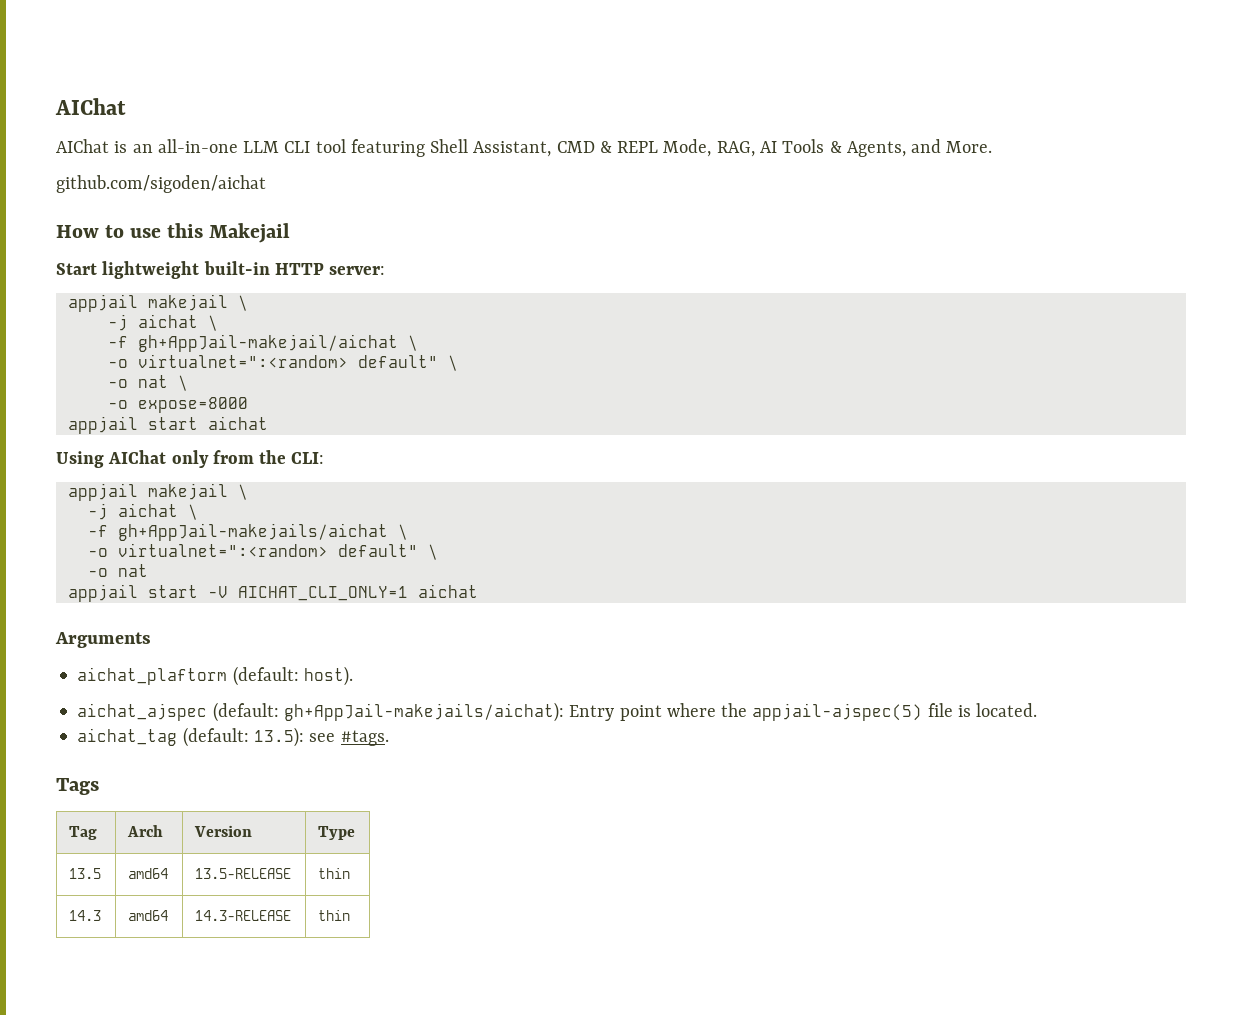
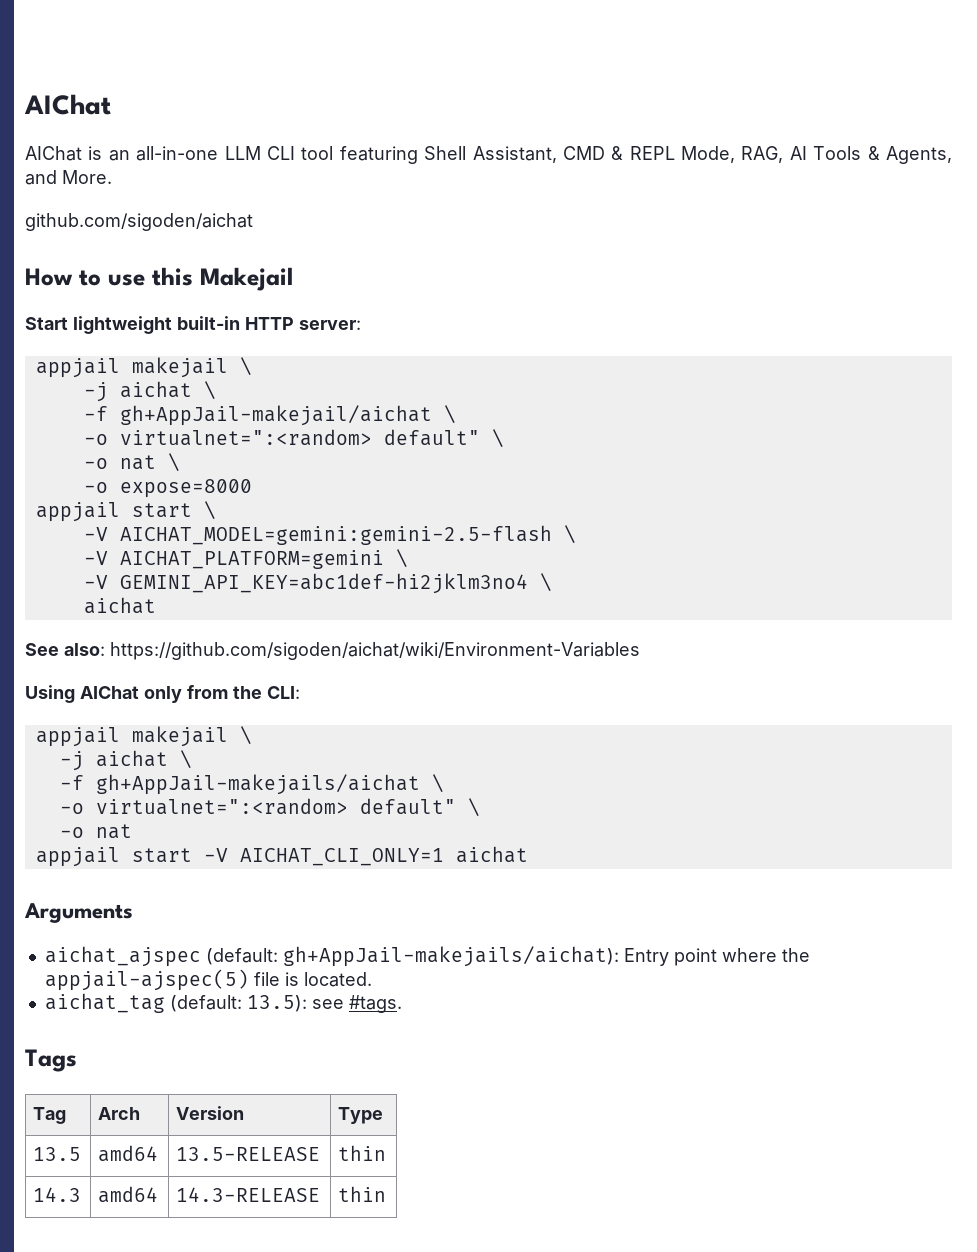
- appjail start aichat
+ appjail start \
+ -V AICHAT_MODEL=gemini:gemini-2.5-flash \
+ -V AICHAT_PLATFORM=gemini \
+ -V GEMINI_API_KEY=abc1def-hi2jklm3no4 \
+ aichat
+ See also: https://github.com/sigoden/aichat/wiki/Environment-Variables
- aichat_plaftorm (default: host).

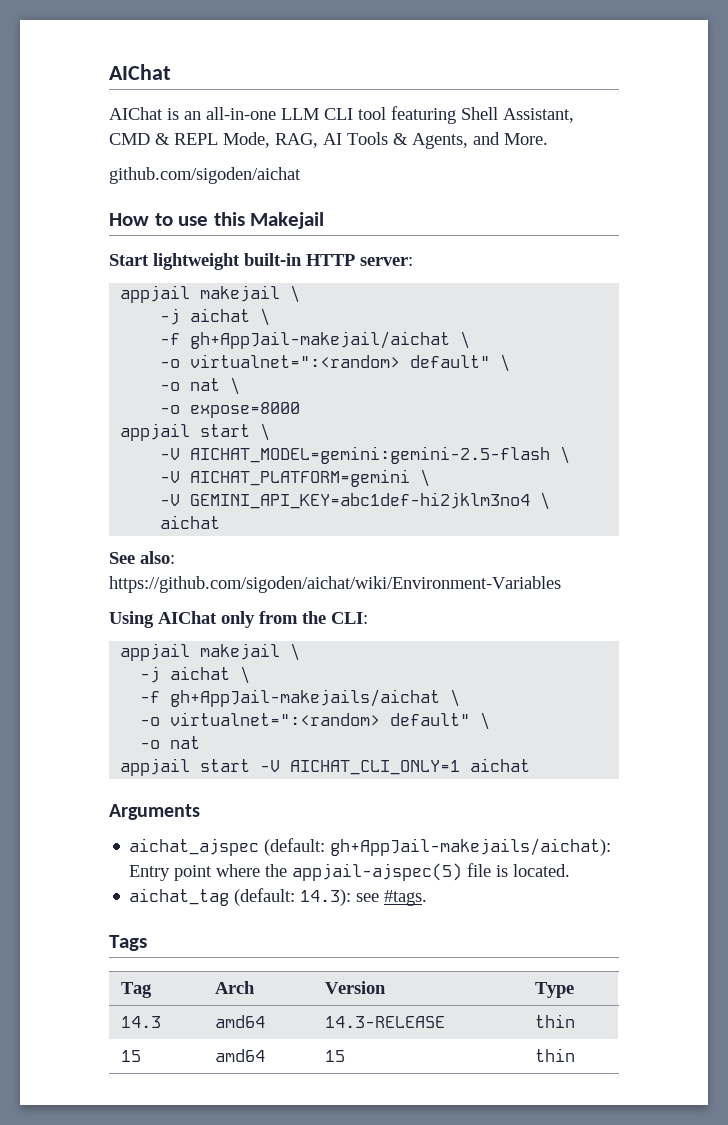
- aichat_tag (default: 13.5): see #tags.
+ aichat_tag (default: 14.3): see #tags.
- 13.5 | amd64 | 13.5-RELEASE | thin
+ 15 | amd64 | 15 | thin

